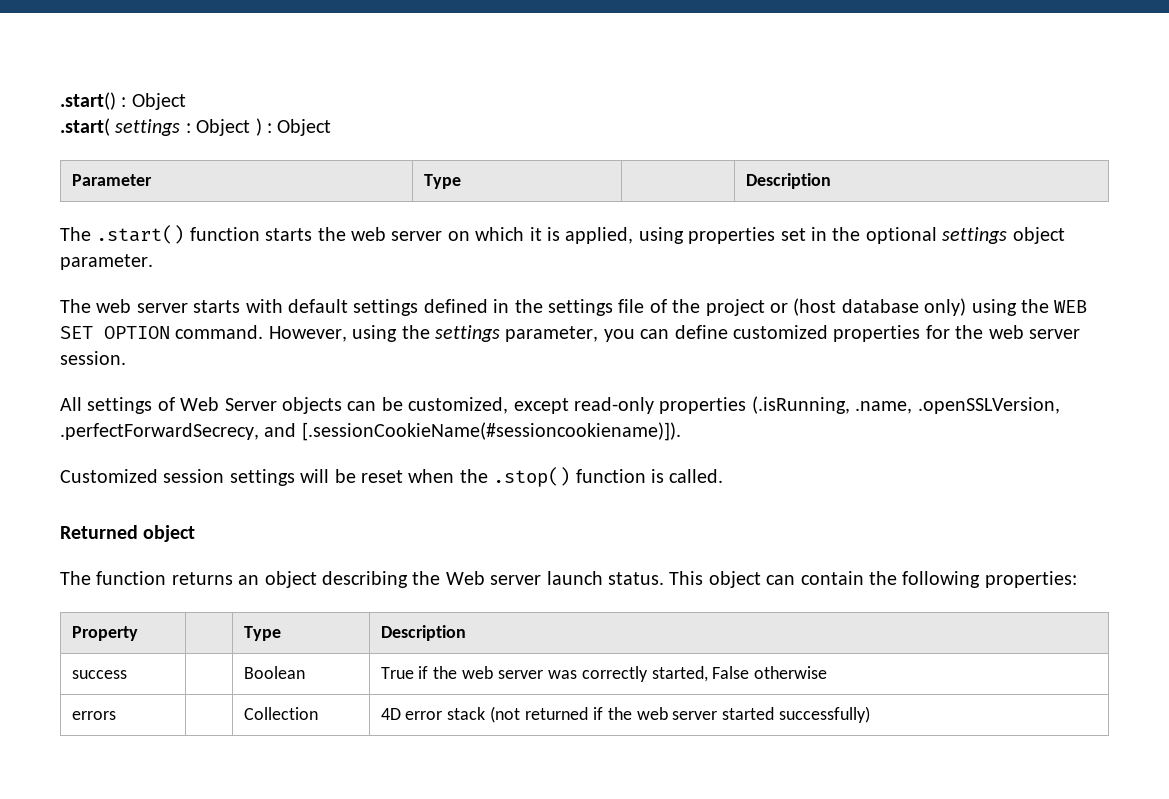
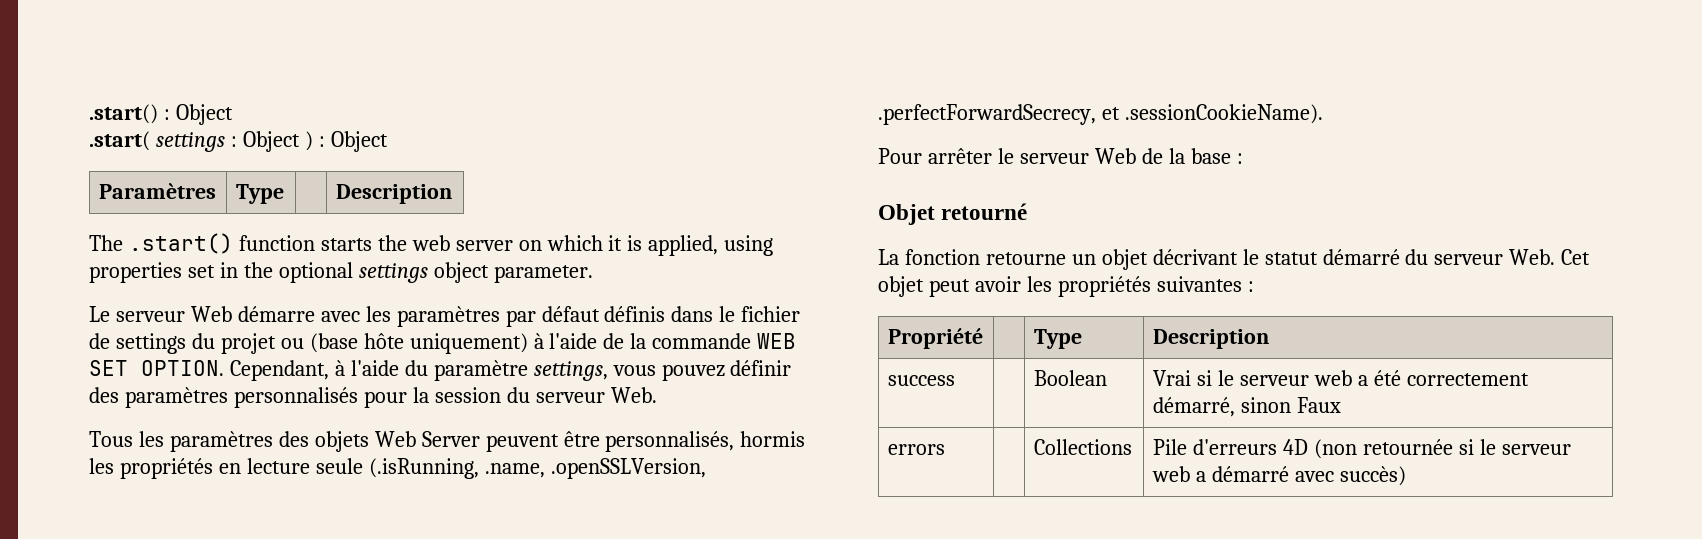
- Parameter | Type | | Description
+ Paramètres | Type | | Description
- The web server starts with default settings defined in the settings file of the project or (host database only) using the WEB SET OPTION command. However, using the settings parameter, you can define customized properties for the web server session.
- All settings of Web Server objects can be customized, except read-only properties (.isRunning, .name, .openSSLVersion, .perfectForwardSecrecy, and [.sessionCookieName(#sessioncookiename)]).
- Customized session settings will be reset when the .stop() function is called.
- Returned object
- The function returns an object describing the Web server launch status. This object can contain the following properties:
- Property | | Type | Description
- success | | Boolean | True if the web server was correctly started, False otherwise
- errors | | Collection | 4D error stack (not returned if the web server started successfully)
+ Le serveur Web démarre avec les paramètres par défaut définis dans le fichier de settings du projet ou (base hôte uniquement) à l'aide de la commande WEB SET OPTION. Cependant, à l'aide du paramètre settings, vous pouvez définir des paramètres personnalisés pour la session du serveur Web.
+ Tous les paramètres des objets Web Server peuvent être personnalisés, hormis les propriétés en lecture seule (.isRunning, .name, .openSSLVersion, .perfectForwardSecrecy, et .sessionCookieName).
+ Pour arrêter le serveur Web de la base :
+ Objet retourné
+ La fonction retourne un objet décrivant le statut démarré du serveur Web. Cet objet peut avoir les propriétés suivantes :
+ Propriété | | Type | Description
+ success | | Boolean | Vrai si le serveur web a été correctement démarré, sinon Faux
+ errors | | Collections | Pile d'erreurs 4D (non retournée si le serveur web a démarré avec succès)

